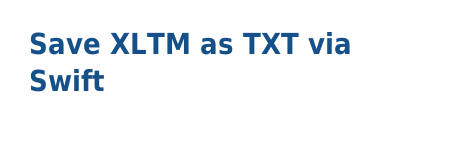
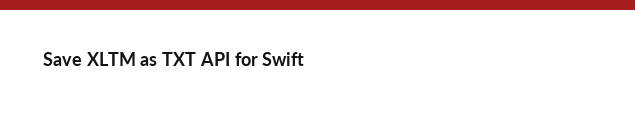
- Save XLTM as TXT via Swift
+ Save XLTM as TXT API for Swift

